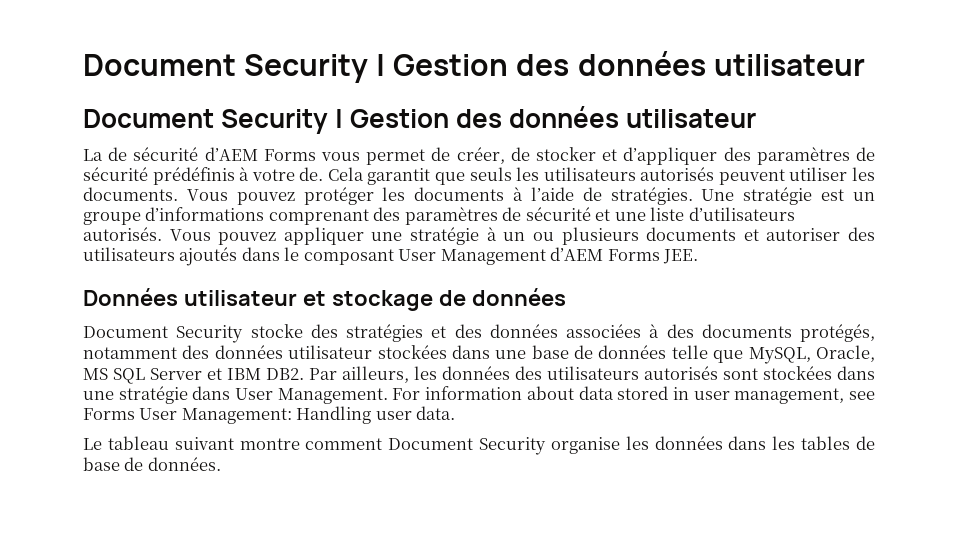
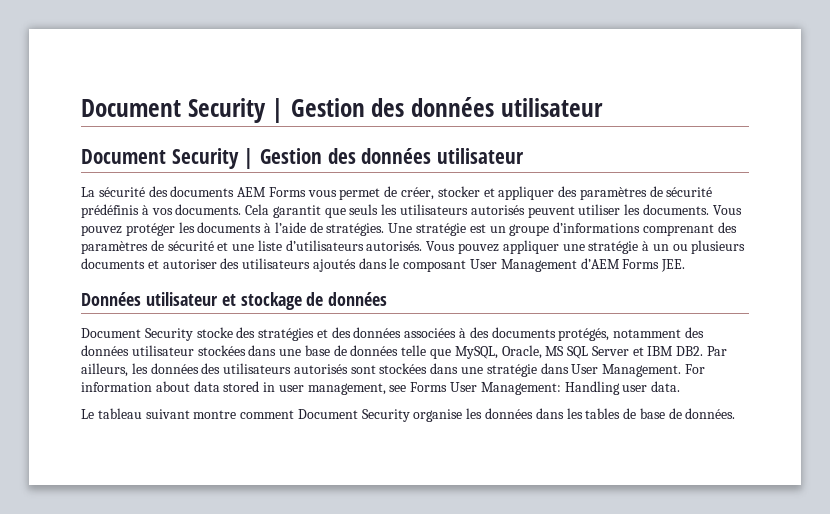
- La de sécurité d’AEM Forms vous permet de créer, de stocker et d’appliquer des paramètres de sécurité prédéfinis à votre de.
+ La sécurité des documents AEM Forms vous permet de créer, stocker et appliquer des paramètres de sécurité prédéfinis à vos documents.

